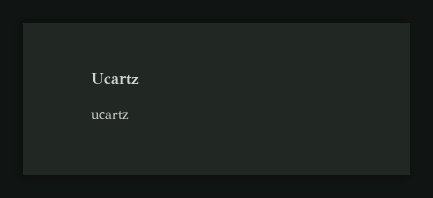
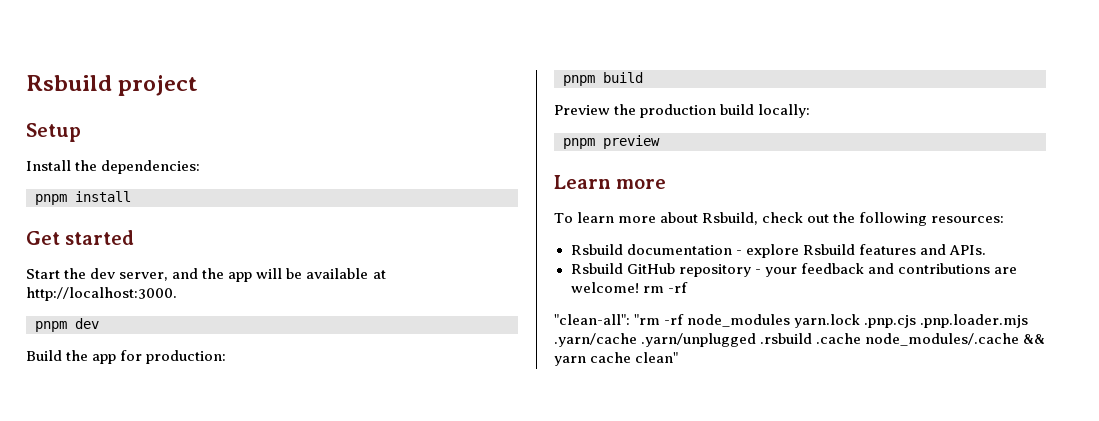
- Ucartz
- ucartz
+ Rsbuild project
+ Setup
+ Install the dependencies:
+ pnpm install
+ Get started
+ Start the dev server, and the app will be available at http://localhost:3000.
+ pnpm dev
+ Build the app for production:
+ pnpm build
+ Preview the production build locally:
+ pnpm preview
+ Learn more
+ To learn more about Rsbuild, check out the following resources:
+ Rsbuild documentation - explore Rsbuild features and APIs.
+ Rsbuild GitHub repository - your feedback and contributions are welcome! rm -rf
+ "clean-all": "rm -rf node_modules yarn.lock .pnp.cjs .pnp.loader.mjs .yarn/cache .yarn/unplugged .rsbuild .cache node_modules/.cache && yarn cache clean"

